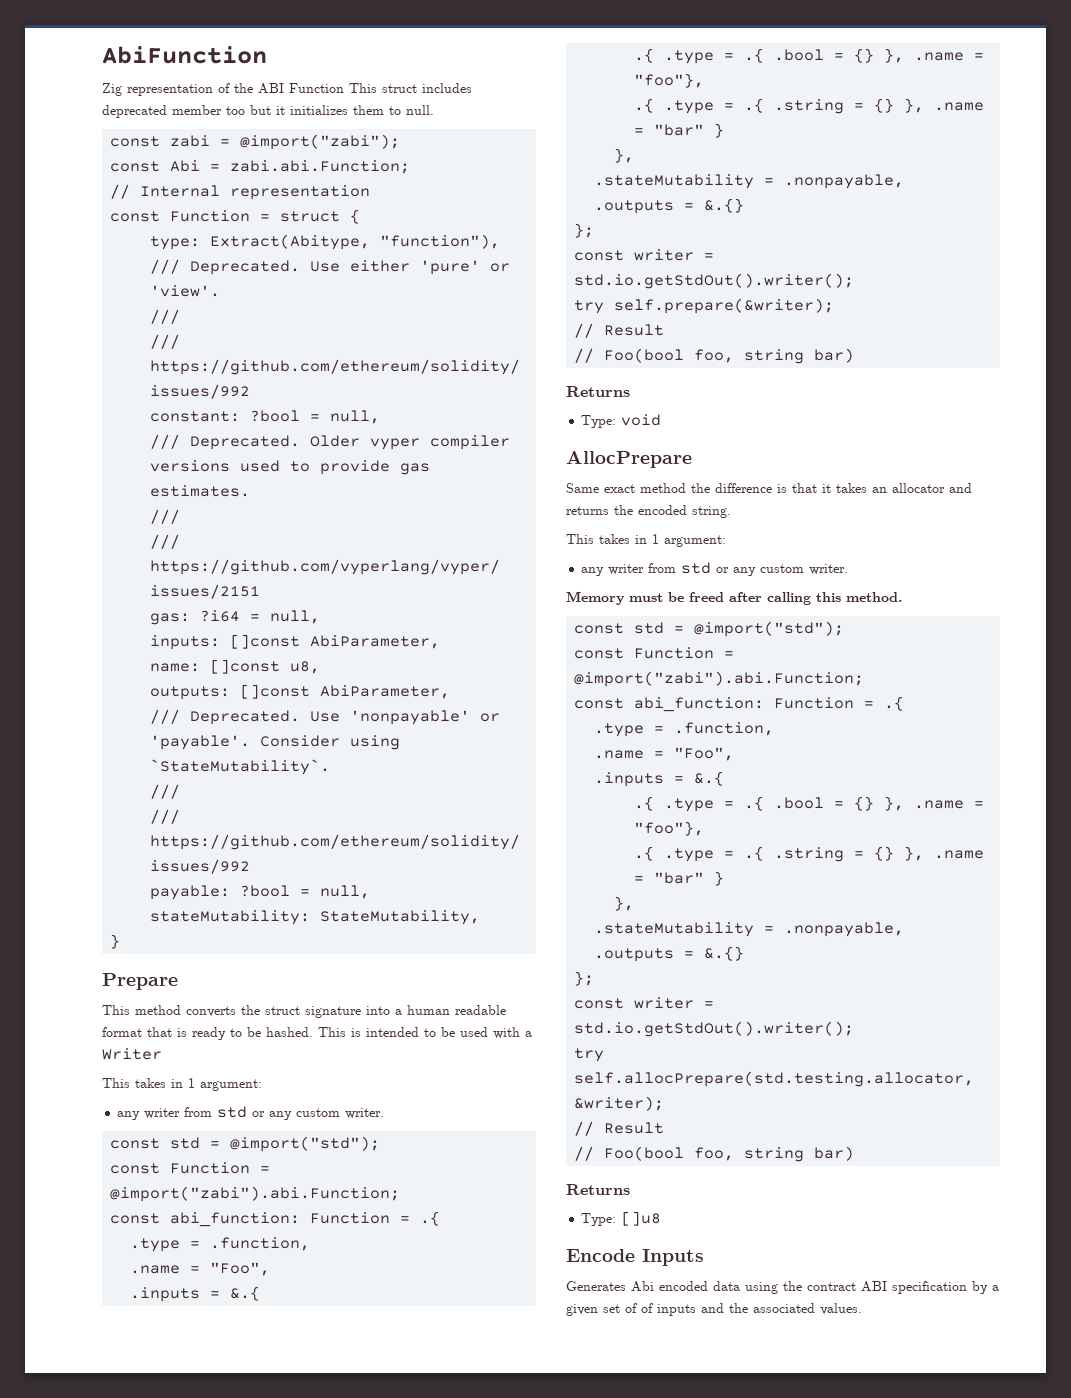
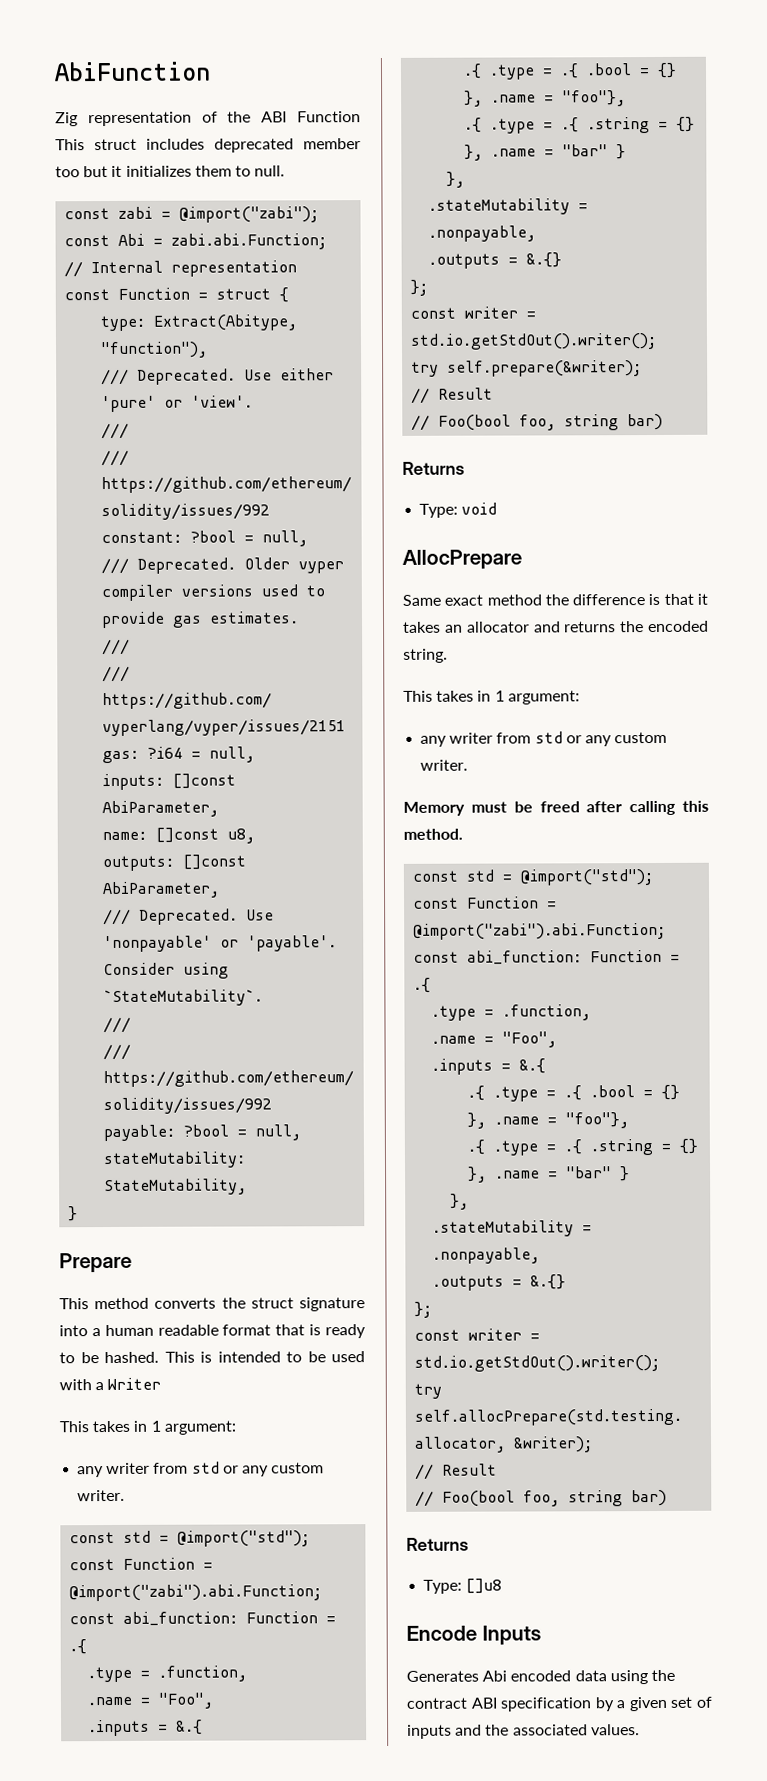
- Generates Abi encoded data using the contract ABI specification by a given set of of inputs and the associated values.
+ Generates Abi encoded data using the contract ABI specification by a given set of inputs and the associated values.

